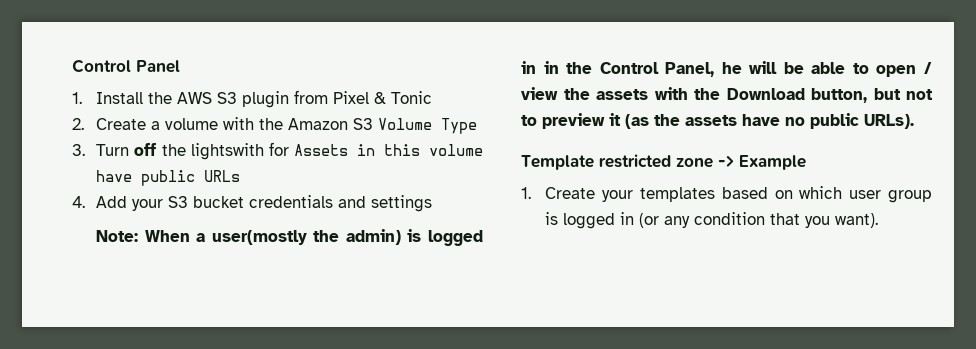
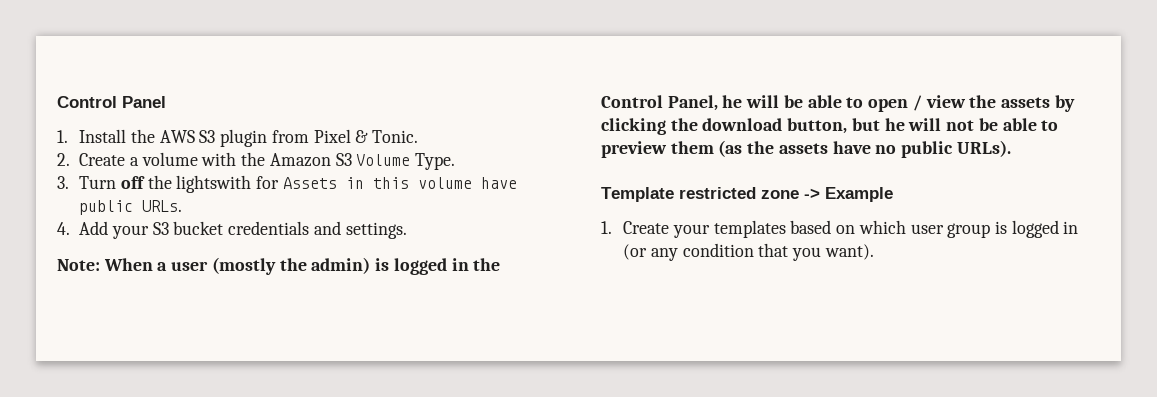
- 1. Install the AWS S3 plugin from Pixel & Tonic
+ 1. Install the AWS S3 plugin from Pixel & Tonic.
- 2. Create a volume with the Amazon S3 Volume Type
+ 2. Create a volume with the Amazon S3 Volume Type.
- 3. Turn off the lightswith for Assets in this volume have public URLs
+ 3. Turn off the lightswith for Assets in this volume have public URLs.
- 4. Add your S3 bucket credentials and settings
+ 4. Add your S3 bucket credentials and settings.
- Note: When a user(mostly the admin) is logged in in the Control Panel, he will be able to open / view the assets with the Download button, but not to preview it (as the assets have no public URLs).
+ Note: When a user (mostly the admin) is logged in the Control Panel, he will be able to open / view the assets by clicking the download button, but he will not be able to preview them (as the assets have no public URLs).

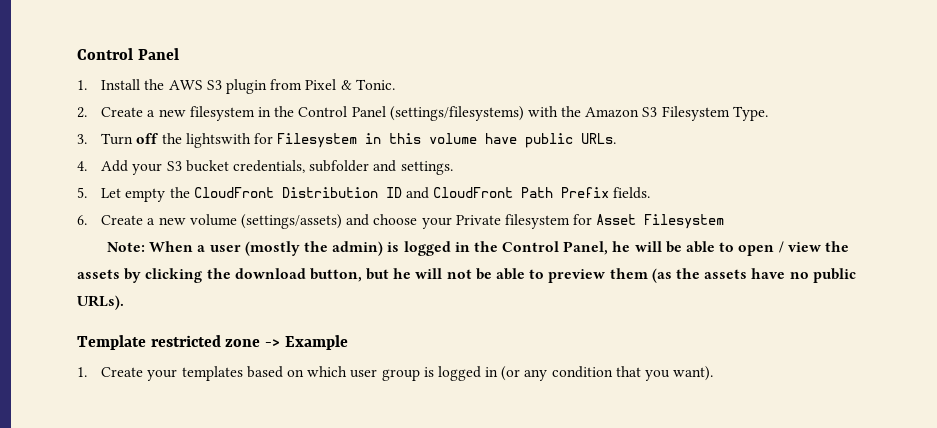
- 2. Create a volume with the Amazon S3 Volume Type.
+ 2. Create a new filesystem in the Control Panel (settings/filesystems) with the Amazon S3 Filesystem Type.
- 3. Turn off the lightswith for Assets in this volume have public URLs.
+ 3. Turn off the lightswith for Filesystem in this volume have public URLs.
- 4. Add your S3 bucket credentials and settings.
+ 4. Add your S3 bucket credentials, subfolder and settings.
+ 5. Let empty the CloudFront Distribution ID and CloudFront Path Prefix fields.
+ 6. Create a new volume (settings/assets) and choose your Private filesystem for Asset Filesystem

